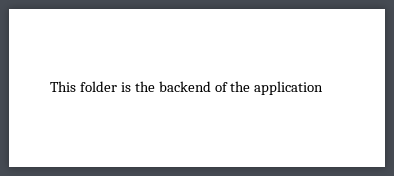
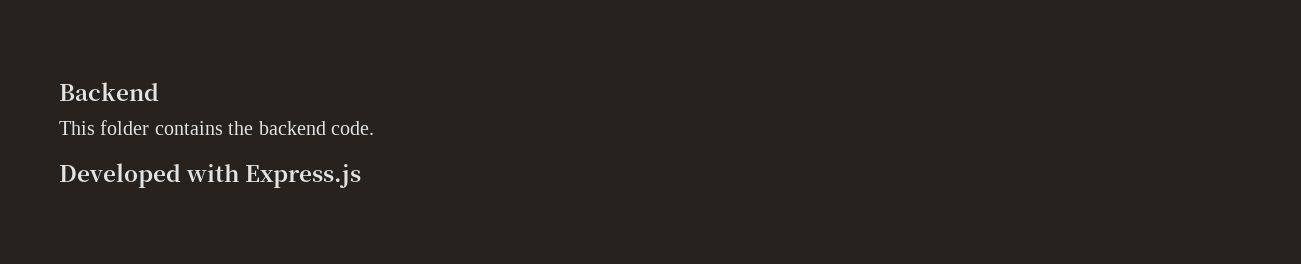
+ Backend
- This folder is the backend of the application
+ This folder contains the backend code.
+ Developed with Express.js

